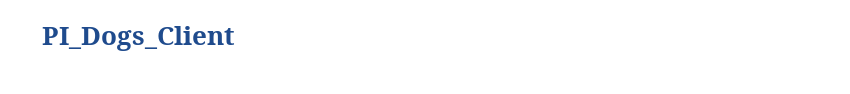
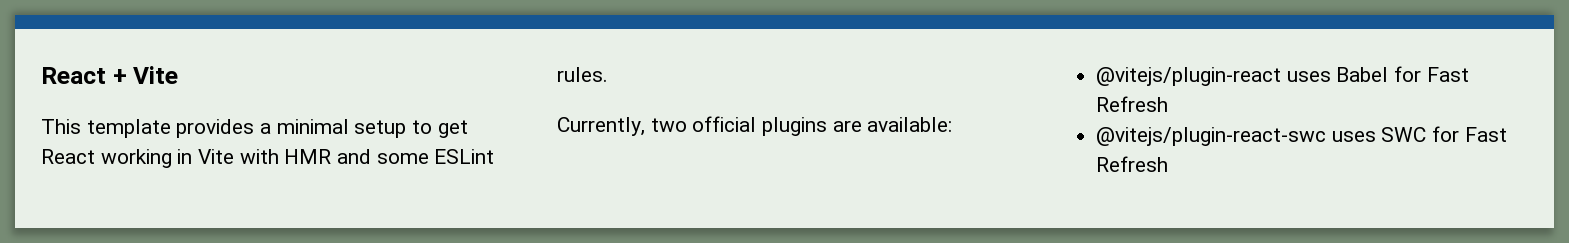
- PI_Dogs_Client
+ React + Vite
+ This template provides a minimal setup to get React working in Vite with HMR and some ESLint rules.
+ Currently, two official plugins are available:
+ @vitejs/plugin-react uses Babel for Fast Refresh
+ @vitejs/plugin-react-swc uses SWC for Fast Refresh

